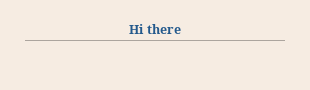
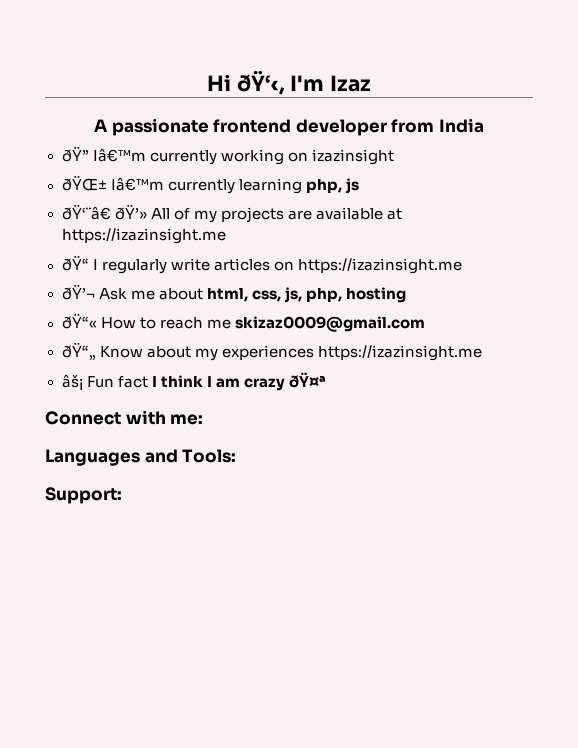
- Hi there
+ Hi ðŸ‘‹, I'm Izaz
+ A passionate frontend developer from India
+ ðŸ” Iâ€™m currently working on izazinsight
+ ðŸŒ± Iâ€™m currently learning php, js
+ ðŸ‘¨â€ ðŸ’» All of my projects are available at https://izazinsight.me
+ ðŸ“ I regularly write articles on https://izazinsight.me
+ ðŸ’¬ Ask me about html, css, js, php, hosting
+ ðŸ“« How to reach me skizaz0009@gmail.com
+ ðŸ“„ Know about my experiences https://izazinsight.me
+ âš¡ Fun fact I think I am crazy ðŸ¤ª
+ Connect with me:
+ Languages and Tools:
+ Support:

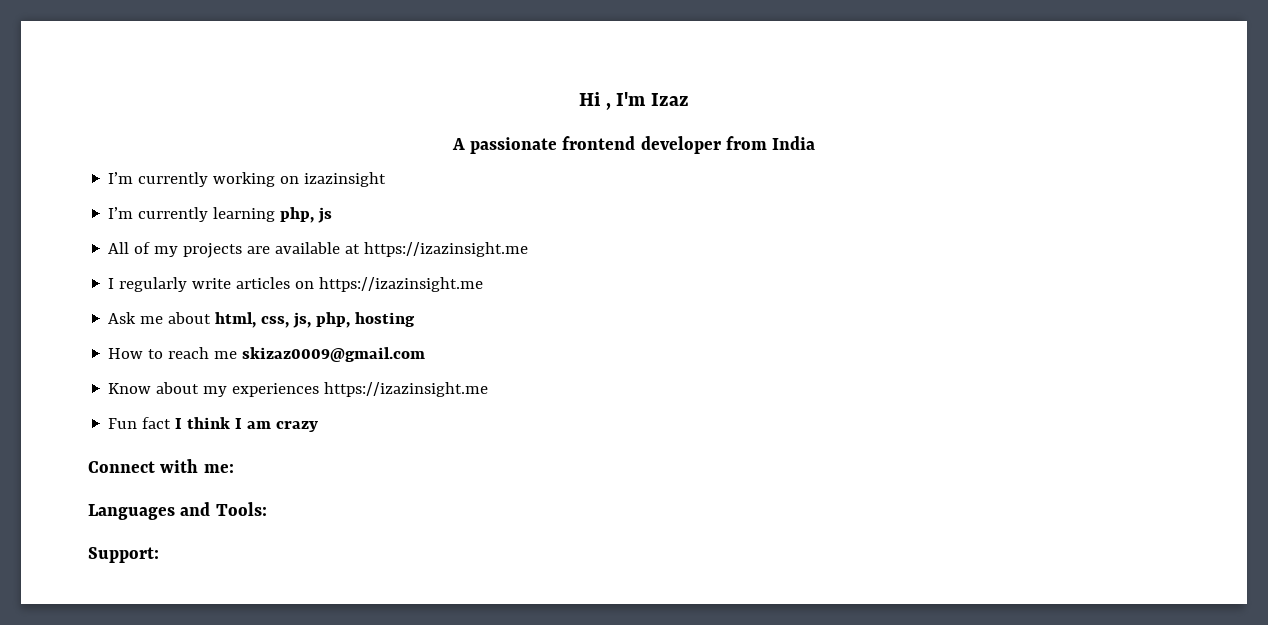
- Hi ðŸ‘‹, I'm Izaz
+ Hi , I'm Izaz
- ðŸ” Iâ€™m currently working on izazinsight
+ I’m currently working on izazinsight
- ðŸŒ± Iâ€™m currently learning php, js
+ I’m currently learning php, js
- ðŸ‘¨â€ ðŸ’» All of my projects are available at https://izazinsight.me
+ All of my projects are available at https://izazinsight.me
- ðŸ“ I regularly write articles on https://izazinsight.me
+ I regularly write articles on https://izazinsight.me
- ðŸ’¬ Ask me about html, css, js, php, hosting
+ Ask me about html, css, js, php, hosting
- ðŸ“« How to reach me skizaz0009@gmail.com
+ How to reach me skizaz0009@gmail.com
- ðŸ“„ Know about my experiences https://izazinsight.me
+ Know about my experiences https://izazinsight.me
- âš¡ Fun fact I think I am crazy ðŸ¤ª
+ Fun fact I think I am crazy

